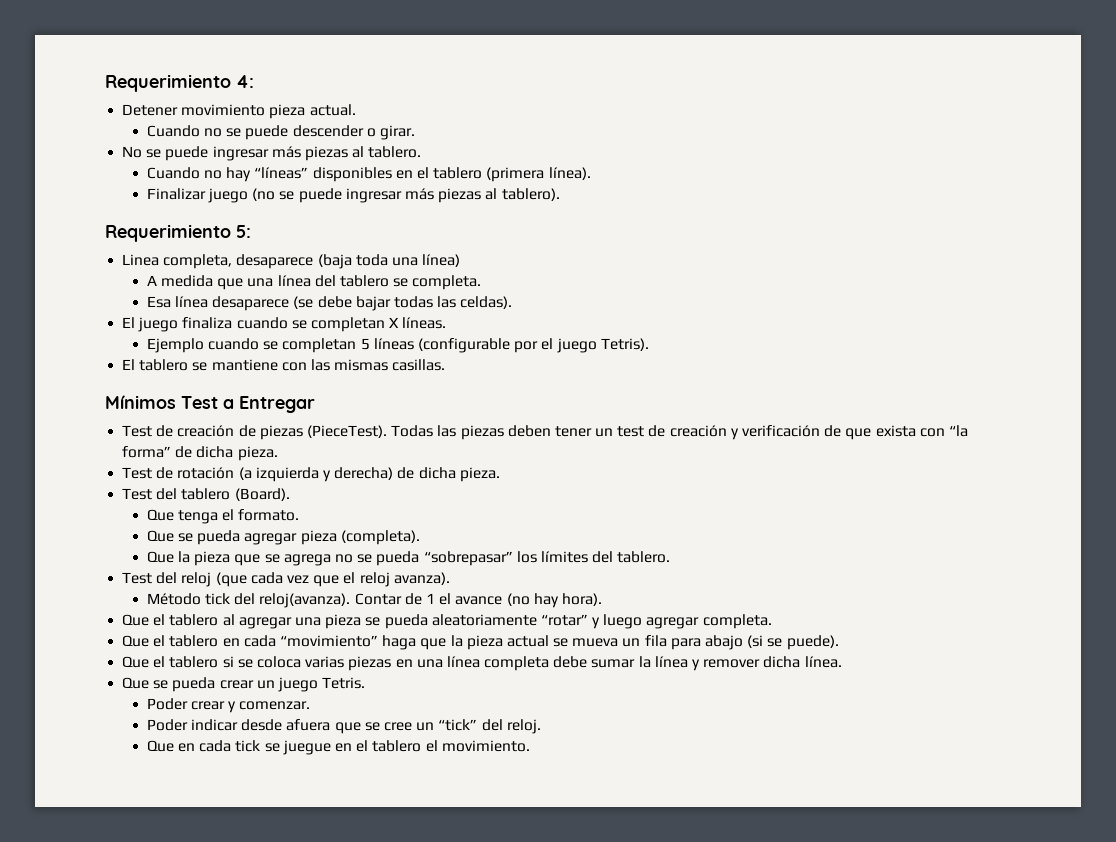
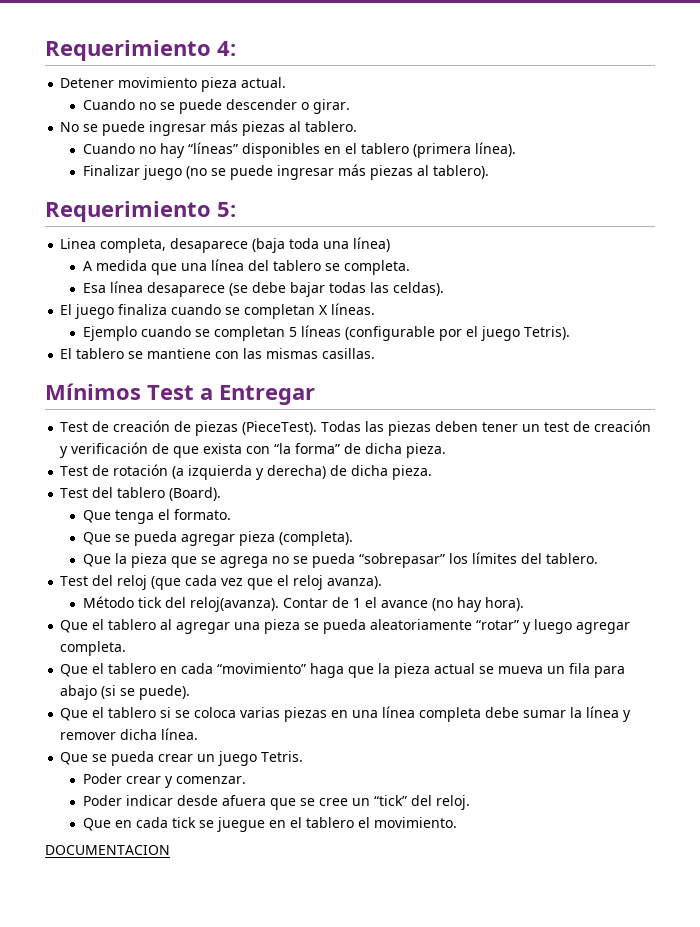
+ DOCUMENTACION

